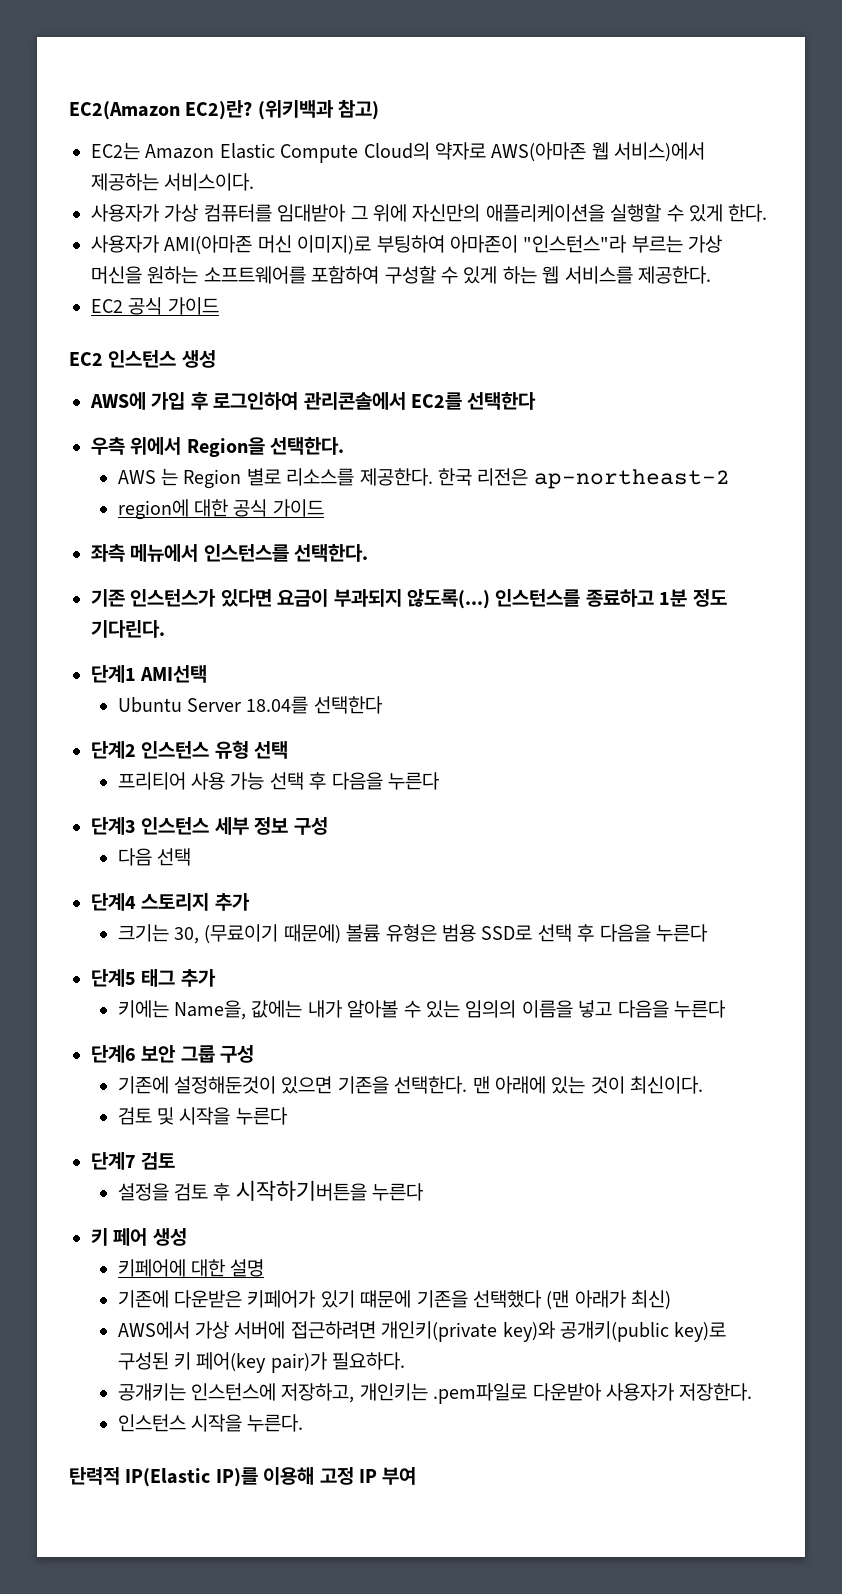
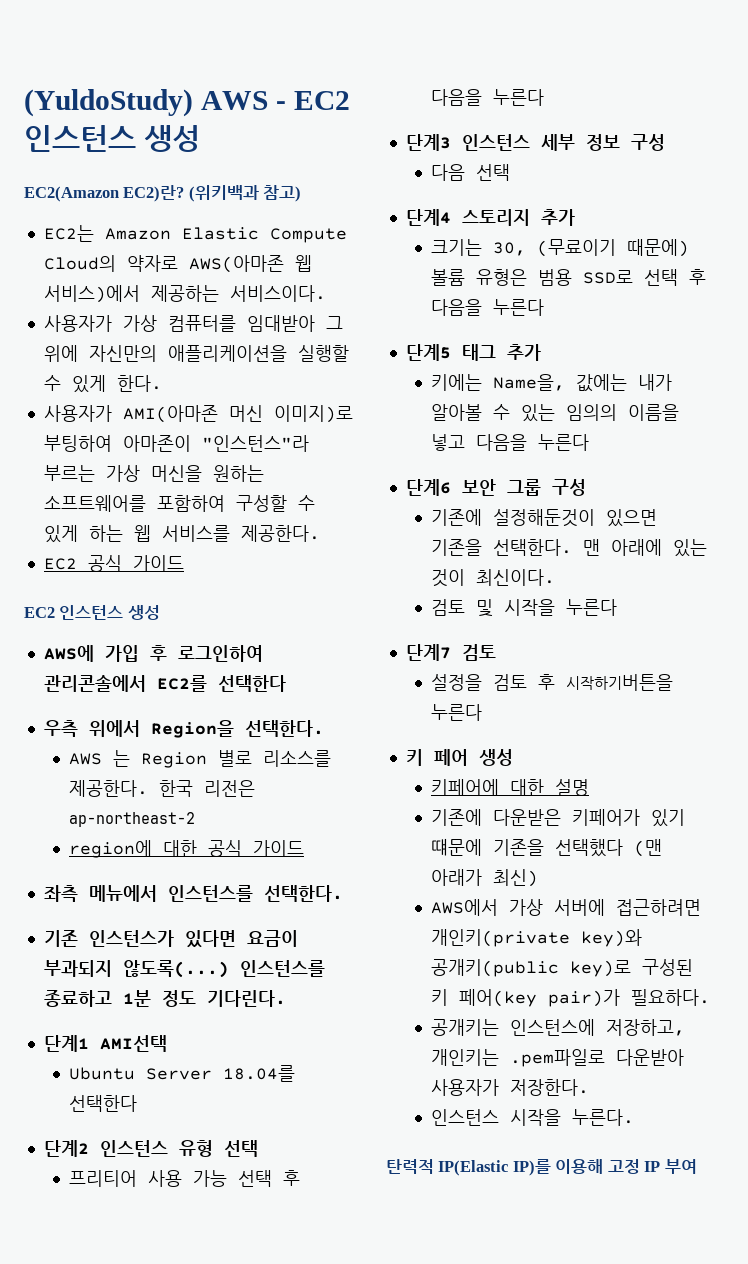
+ (YuldoStudy) AWS - EC2 인스턴스 생성

